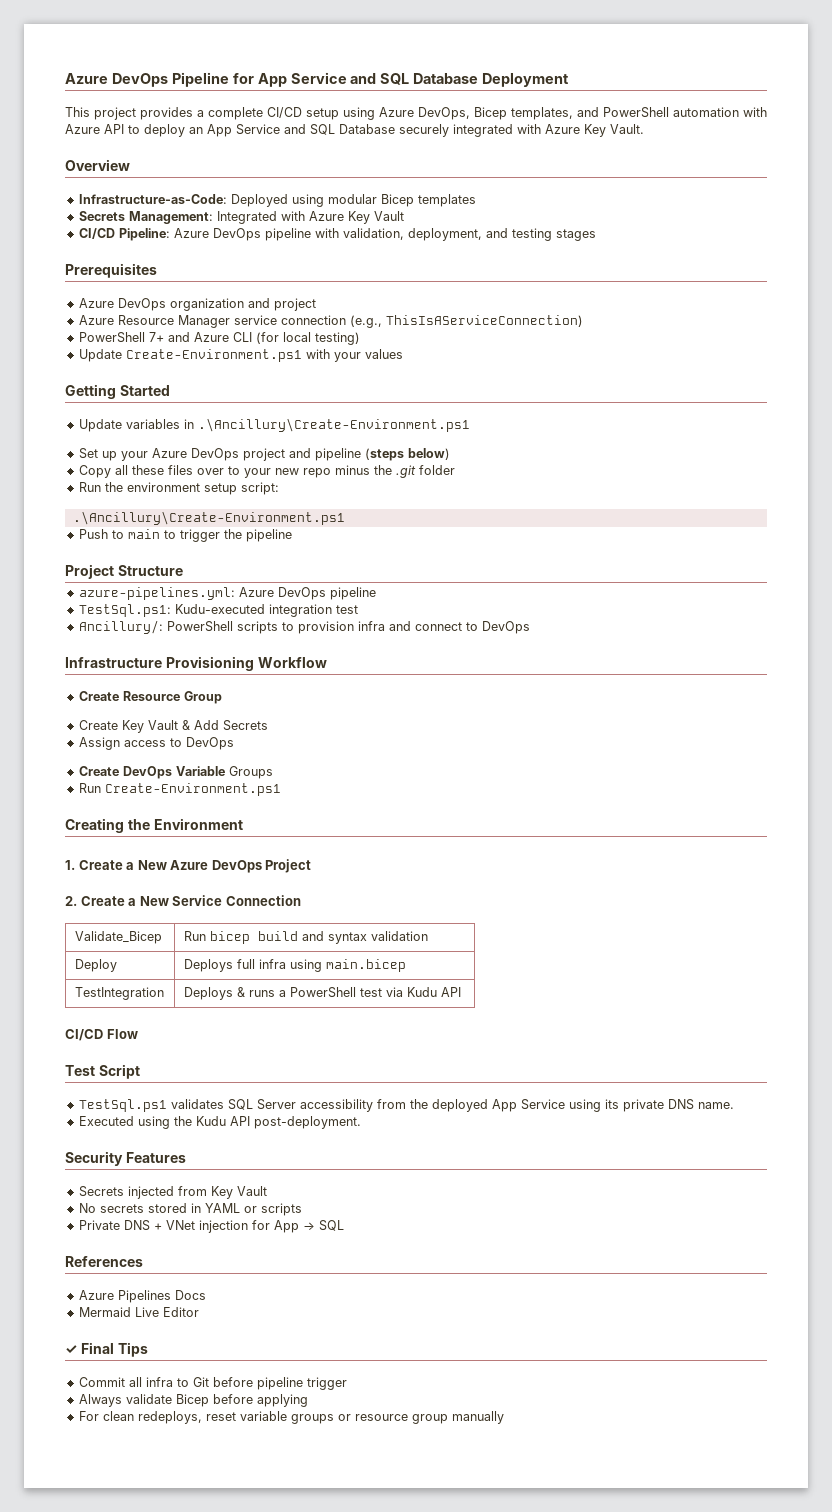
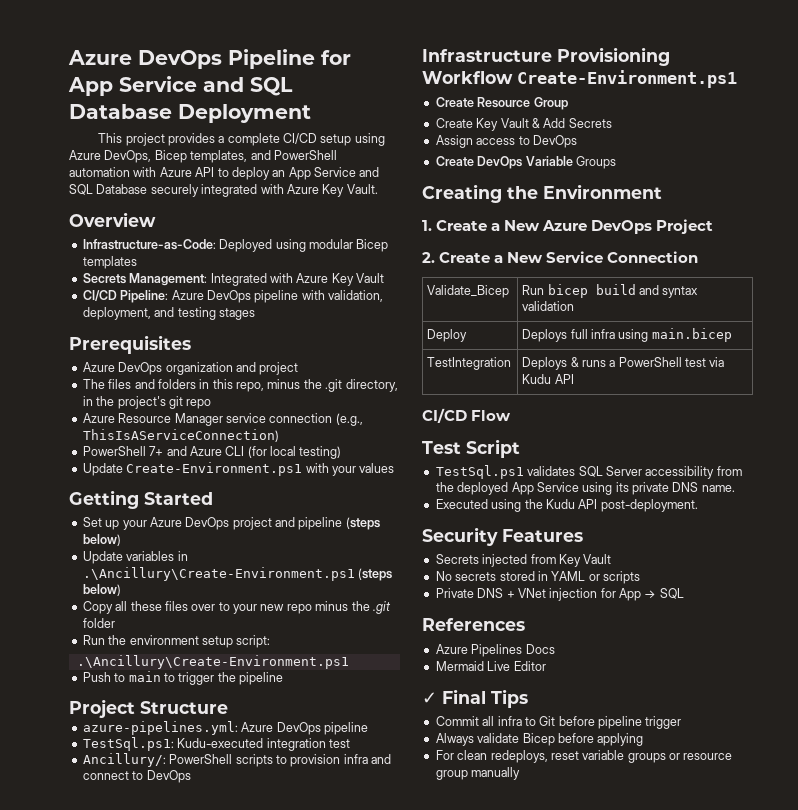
+ The files and folders in this repo, minus the .git directory, in the project's git repo
- Update variables in .\Ancillury\Create-Environment.ps1
+ Update variables in .\Ancillury\Create-Environment.ps1 (steps below)
- Infrastructure Provisioning Workflow
+ Infrastructure Provisioning Workflow Create-Environment.ps1
- Run Create-Environment.ps1

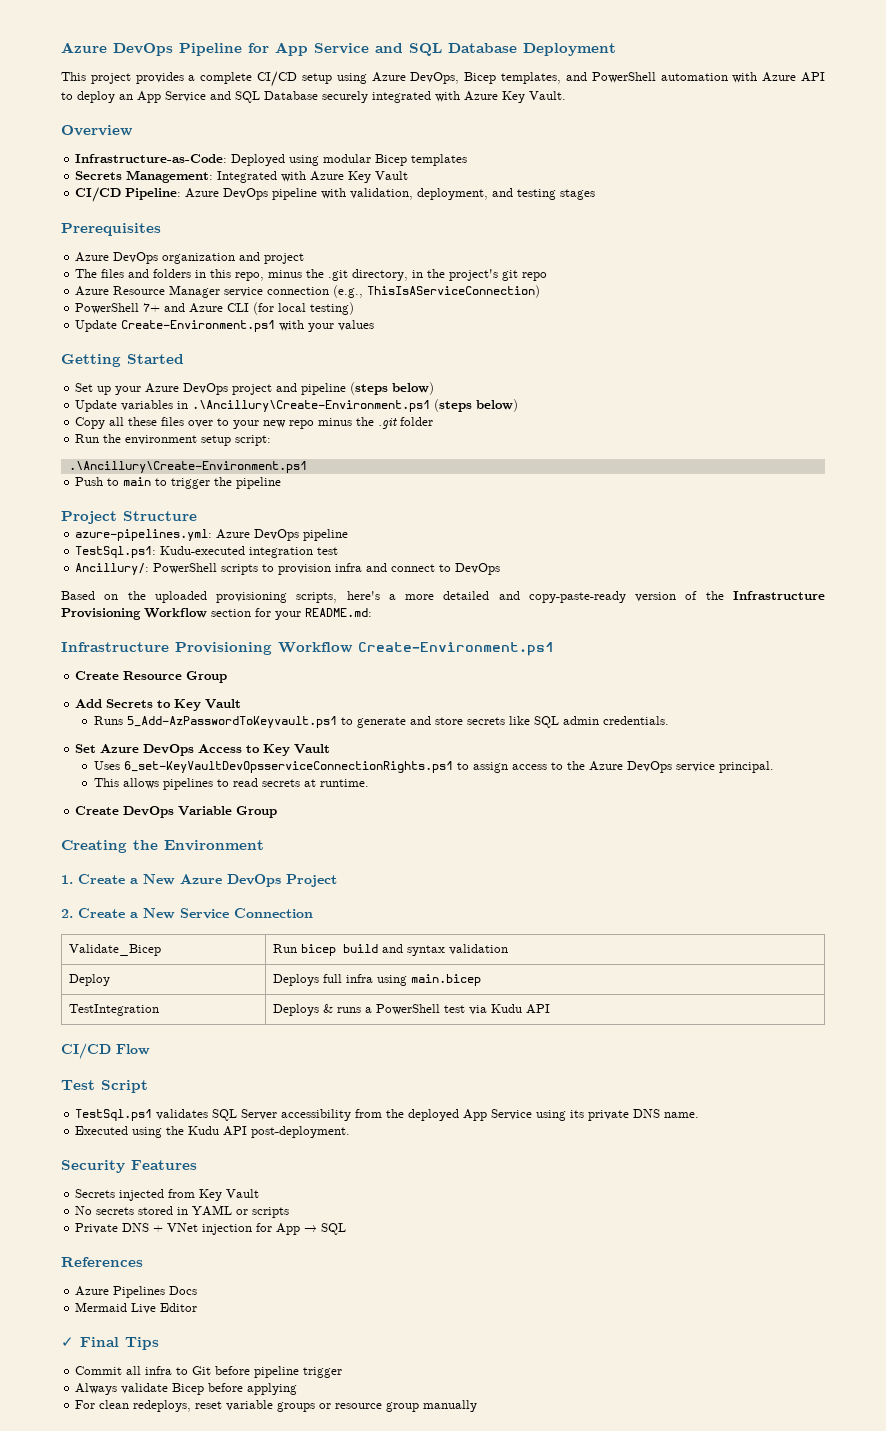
+ Based on the uploaded provisioning scripts, here's a more detailed and copy-paste-ready version of the Infrastructure Provisioning Workflow section for your README.md:
- Create Key Vault & Add Secrets
- Assign access to DevOps
+ Add Secrets to Key Vault
+ Runs 5_Add-AzPasswordToKeyvault.ps1 to generate and store secrets like SQL admin credentials.
+ Set Azure DevOps Access to Key Vault
+ Uses 6_set-KeyVaultDevOpsserviceConnectionRights.ps1 to assign access to the Azure DevOps service principal.
+ This allows pipelines to read secrets at runtime.
- Create DevOps Variable Groups
+ Create DevOps Variable Group

